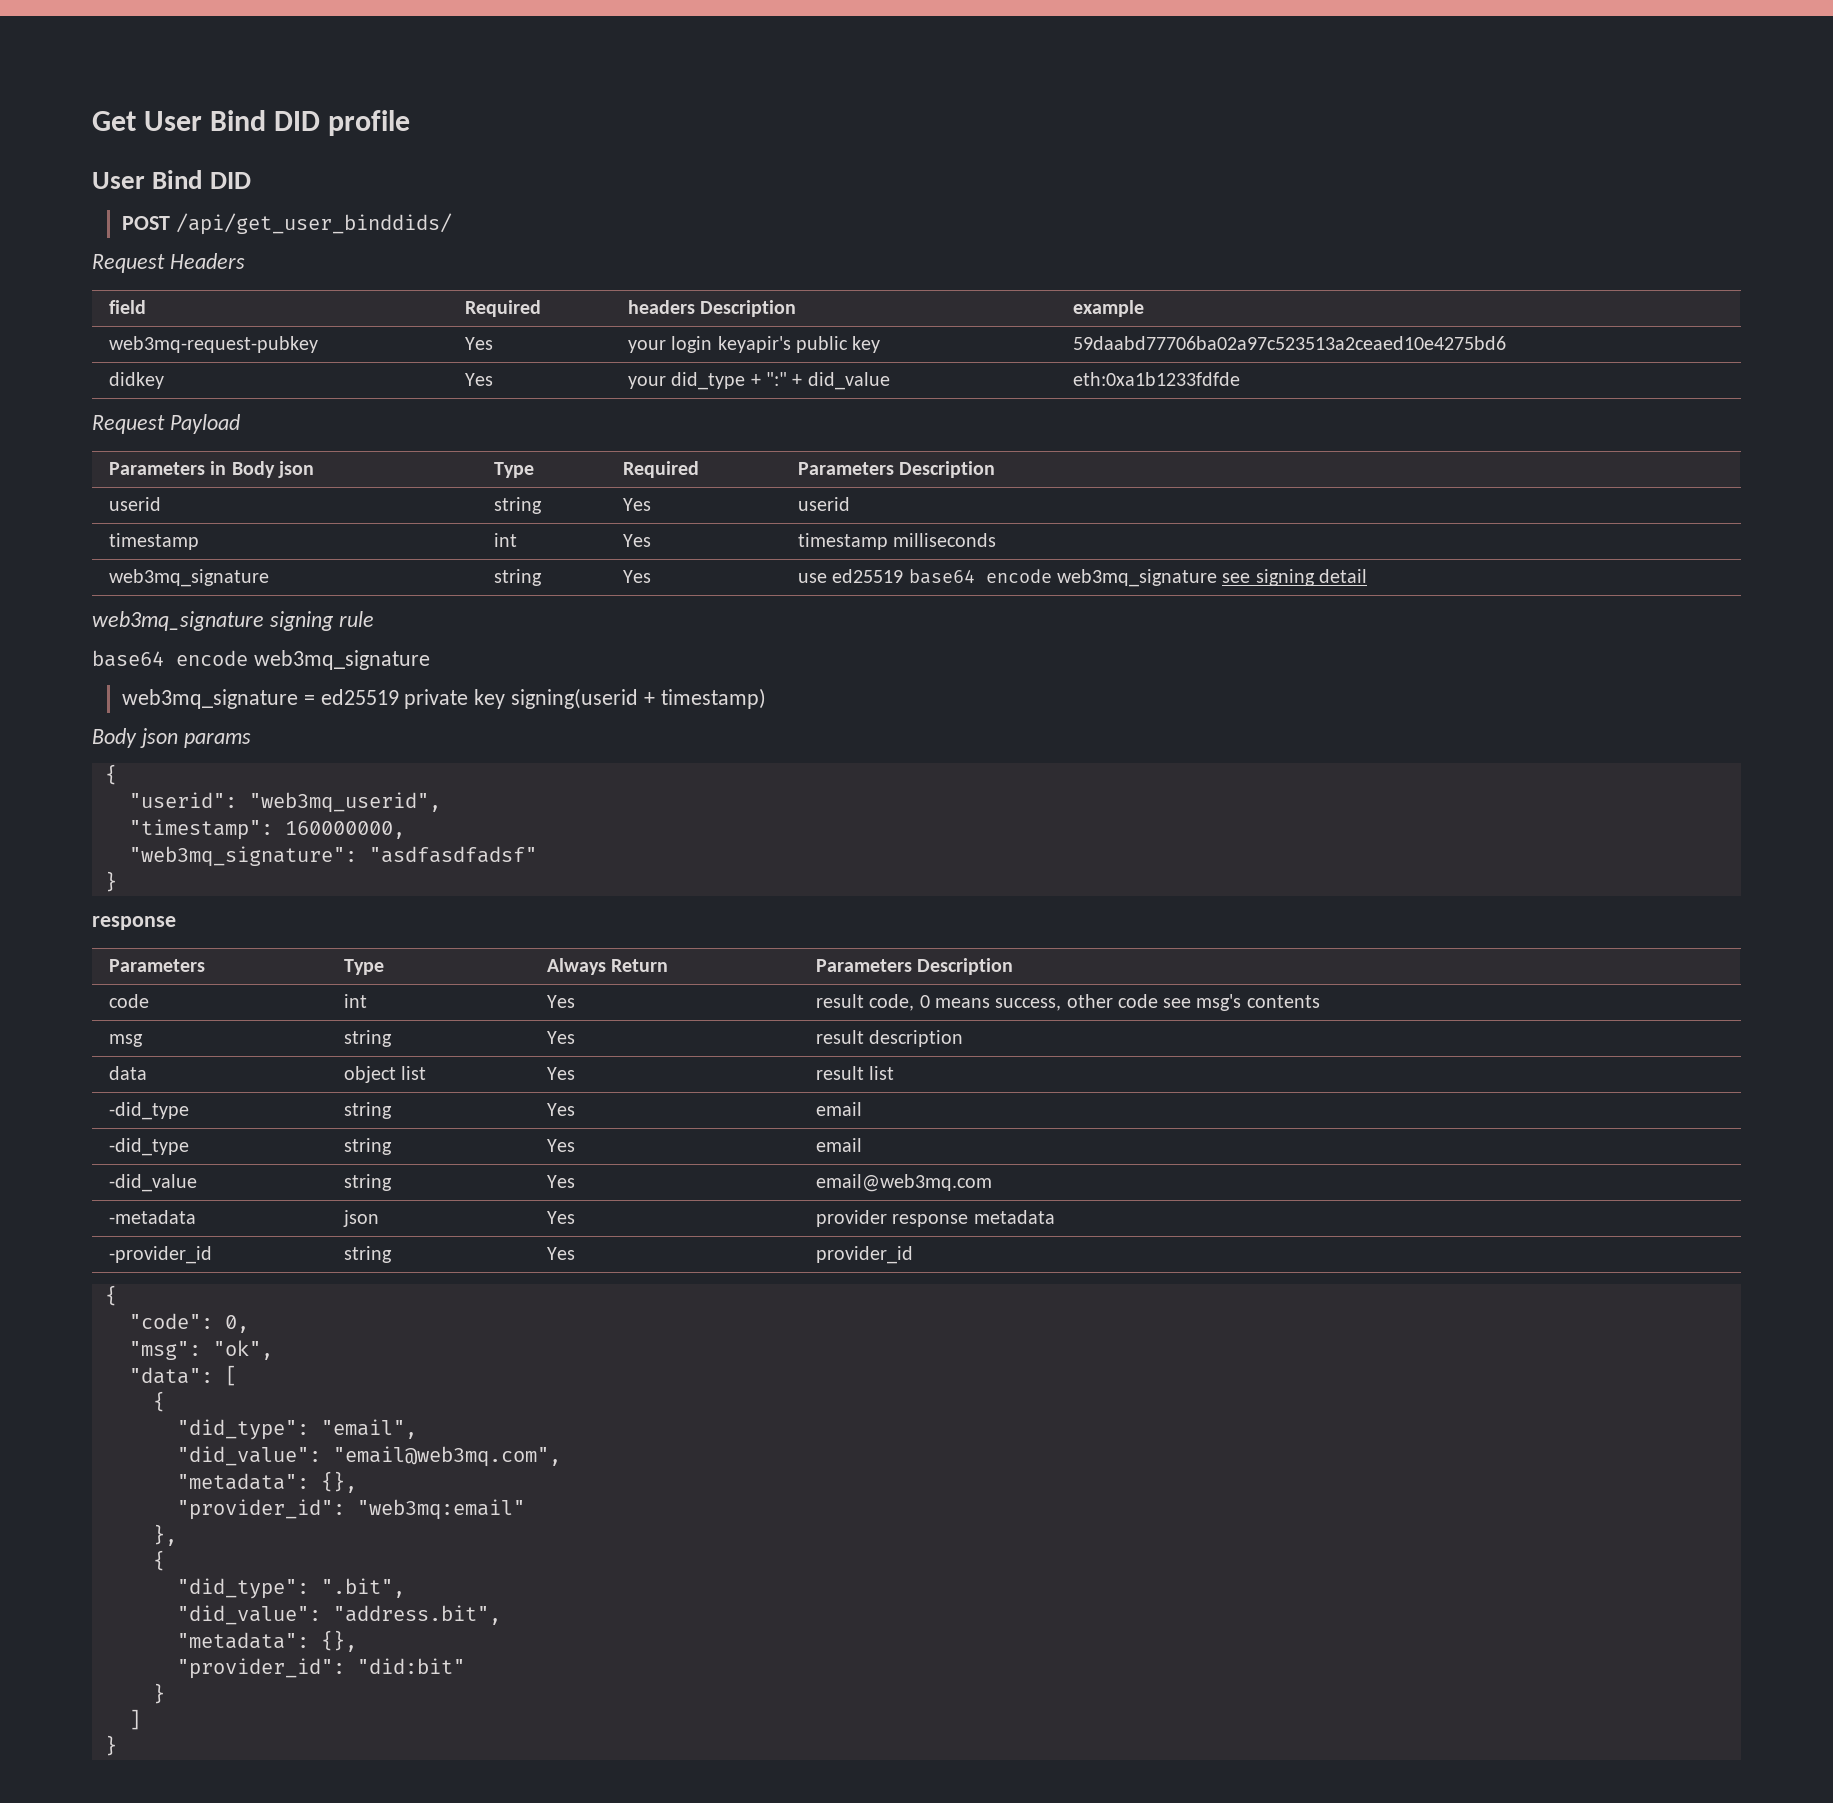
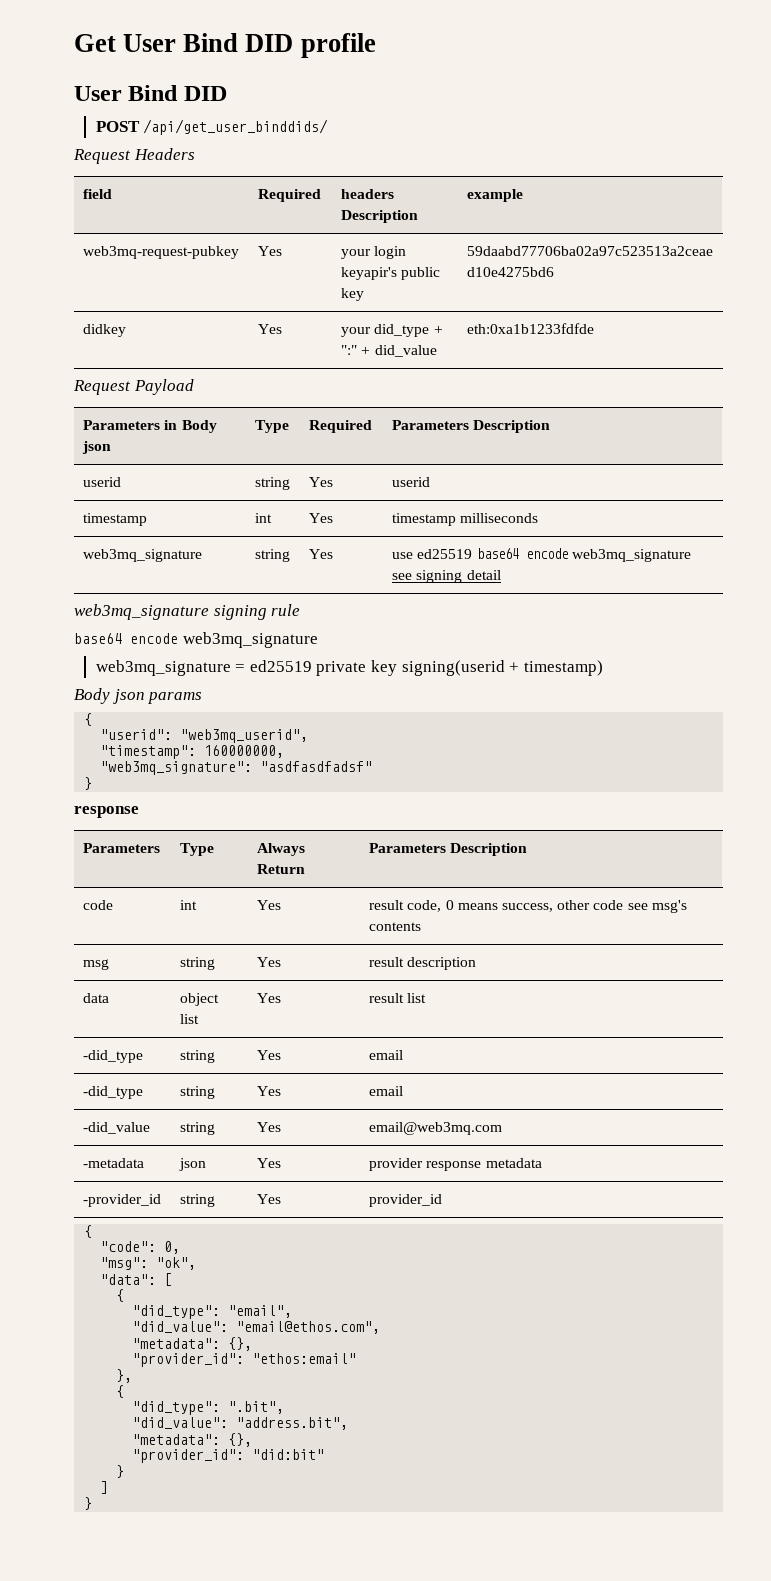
- "did_value": "email@web3mq.com",
+ "did_value": "email@ethos.com",
  "metadata": {},
- "provider_id": "web3mq:email"
+ "provider_id": "ethos:email"

